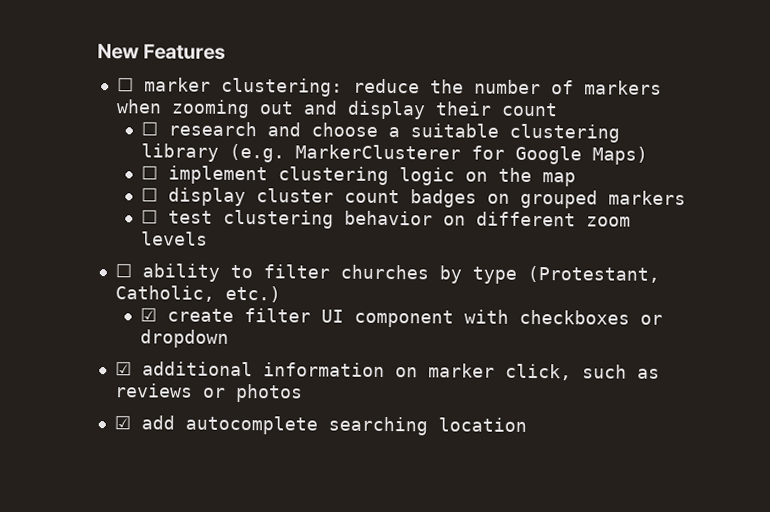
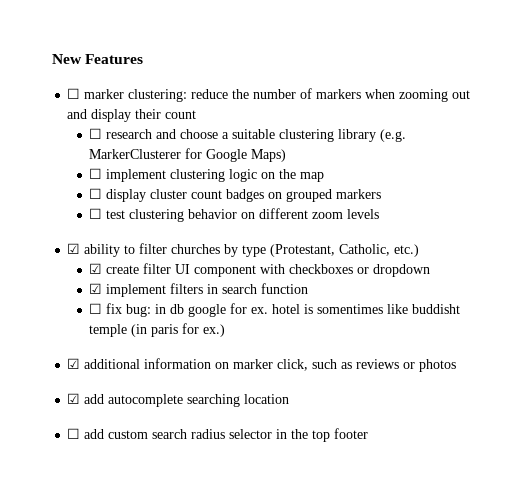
- ☐ ability to filter churches by type (Protestant, Catholic, etc.)
+ ☑ ability to filter churches by type (Protestant, Catholic, etc.)
+ ☑ implement filters in search function
+ ☐ fix bug: in db google for ex. hotel is somentimes like buddisht temple (in paris for ex.)
+ ☐ add custom search radius selector in the top footer

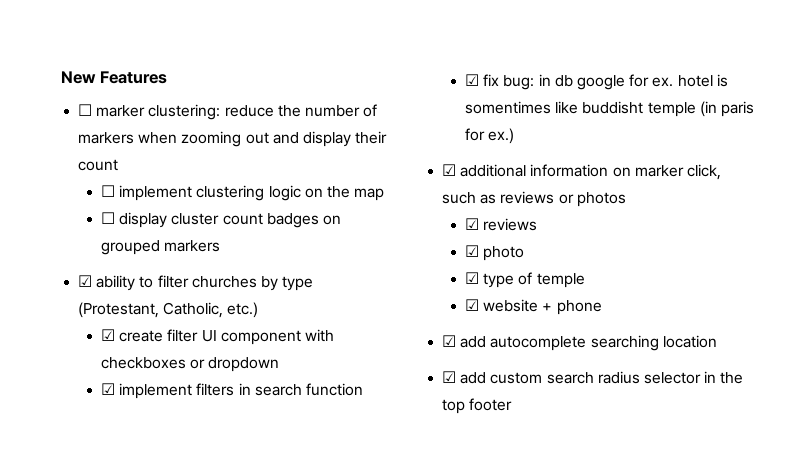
- ☐ research and choose a suitable clustering library (e.g. MarkerClusterer for Google Maps)
- ☐ test clustering behavior on different zoom levels
- ☐ fix bug: in db google for ex. hotel is somentimes like buddisht temple (in paris for ex.)
+ ☑ fix bug: in db google for ex. hotel is somentimes like buddisht temple (in paris for ex.)
+ ☑ reviews
+ ☑ photo
+ ☑ type of temple
+ ☑ website + phone
- ☐ add custom search radius selector in the top footer
+ ☑ add custom search radius selector in the top footer

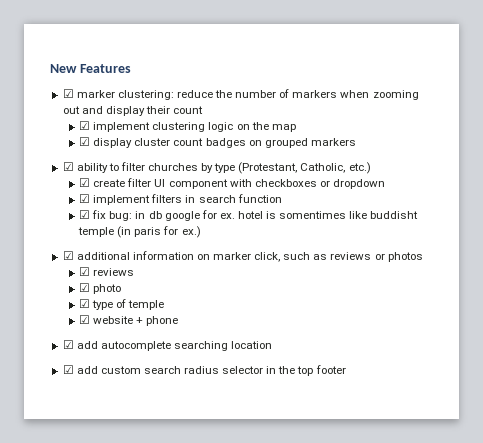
- ☐ marker clustering: reduce the number of markers when zooming out and display their count
+ ☑ marker clustering: reduce the number of markers when zooming out and display their count
- ☐ implement clustering logic on the map
+ ☑ implement clustering logic on the map
- ☐ display cluster count badges on grouped markers
+ ☑ display cluster count badges on grouped markers

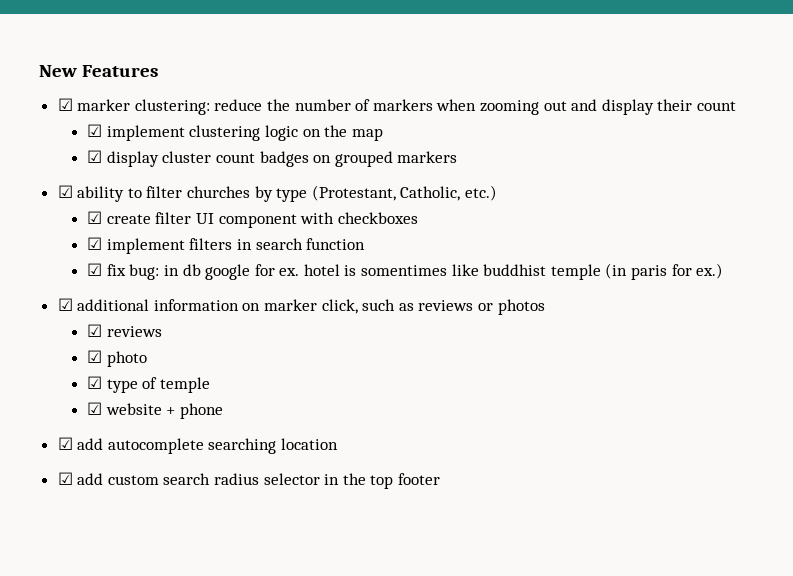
- ☑ create filter UI component with checkboxes or dropdown
+ ☑ create filter UI component with checkboxes
- ☑ fix bug: in db google for ex. hotel is somentimes like buddisht temple (in paris for ex.)
+ ☑ fix bug: in db google for ex. hotel is somentimes like buddhist temple (in paris for ex.)

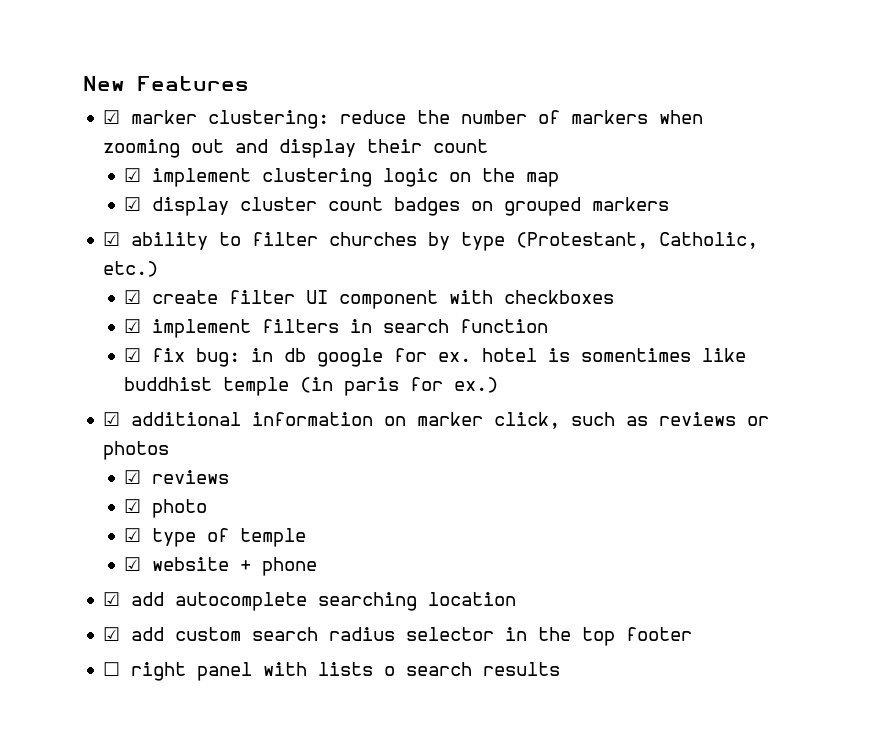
+ ☐ right panel with lists o search results

